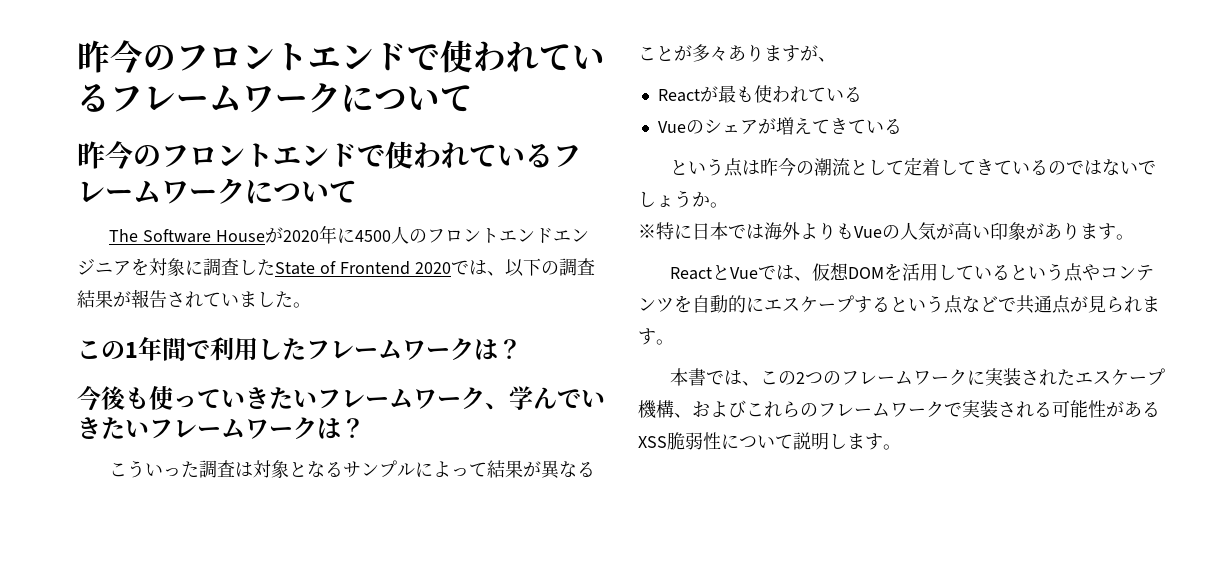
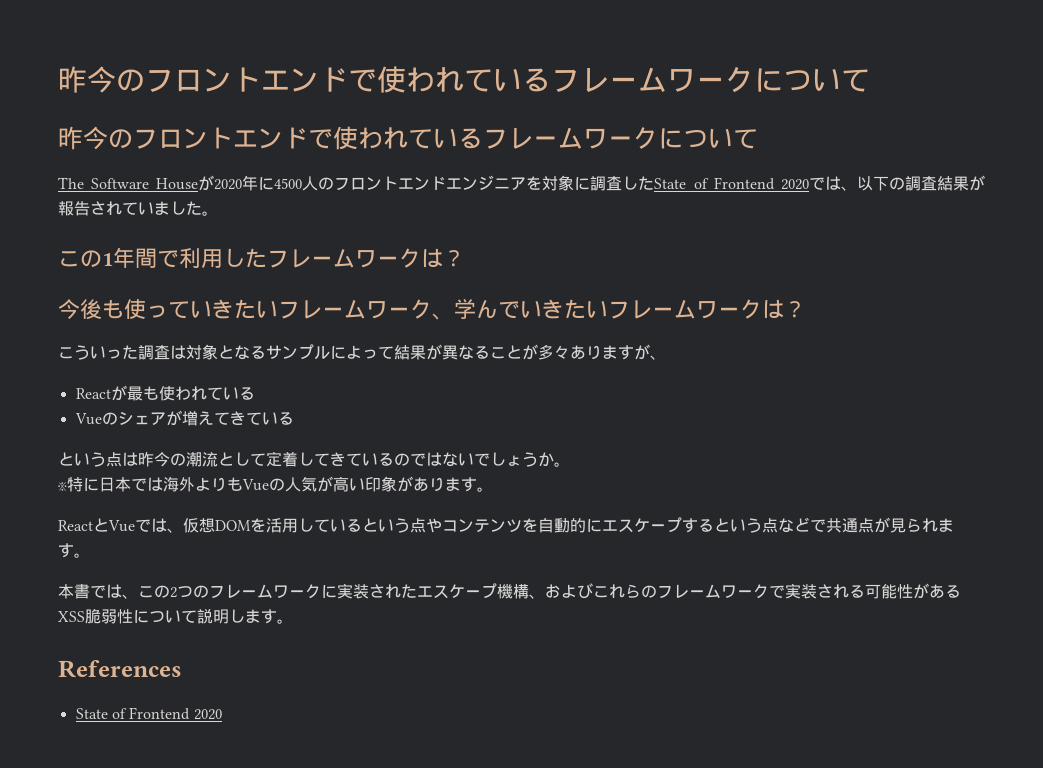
+ References
+ State of Frontend 2020

